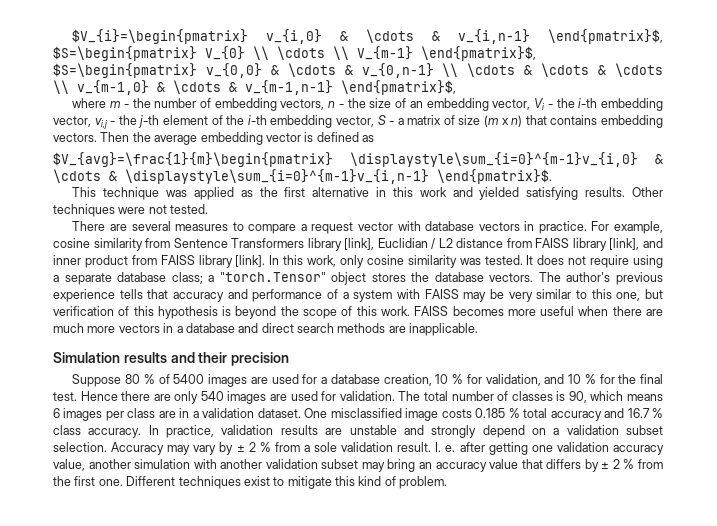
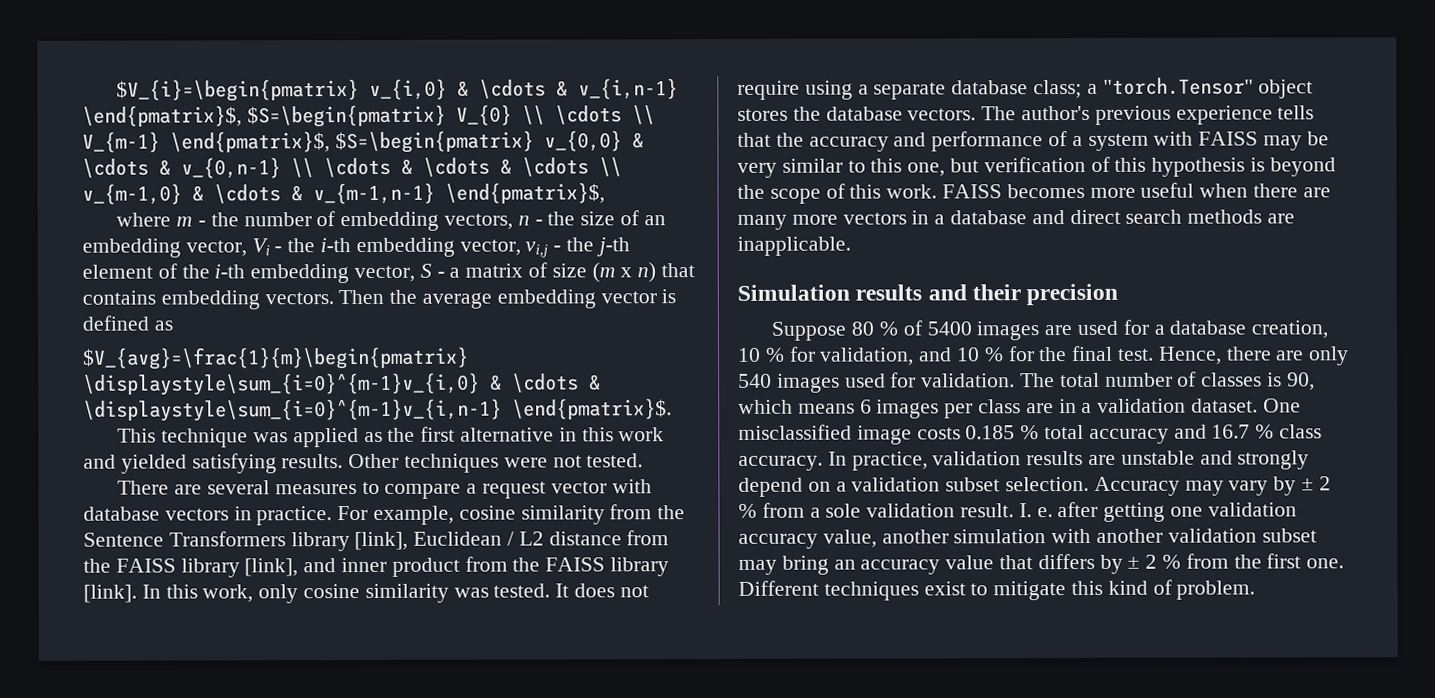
- For example, cosine similarity from Sentence Transformers library [link], Euclidian / L2 distance from FAISS library [link], and inner product from FAISS library [link].
+ For example, cosine similarity from the Sentence Transformers library [link], Euclidean / L2 distance from the FAISS library [link], and inner product from the FAISS library [link].
- The author's previous experience tells that accuracy and performance of a system with FAISS may be very similar to this one, but verification of this hypothesis is beyond the scope of this work.
+ The author's previous experience tells that the accuracy and performance of a system with FAISS may be very similar to this one, but verification of this hypothesis is beyond the scope of this work.
- FAISS becomes more useful when there are much more vectors in a database and direct search methods are inapplicable.
+ FAISS becomes more useful when there are many more vectors in a database and direct search methods are inapplicable.
- Hence there are only 540 images are used for validation.
+ Hence, there are only 540 images used for validation.

